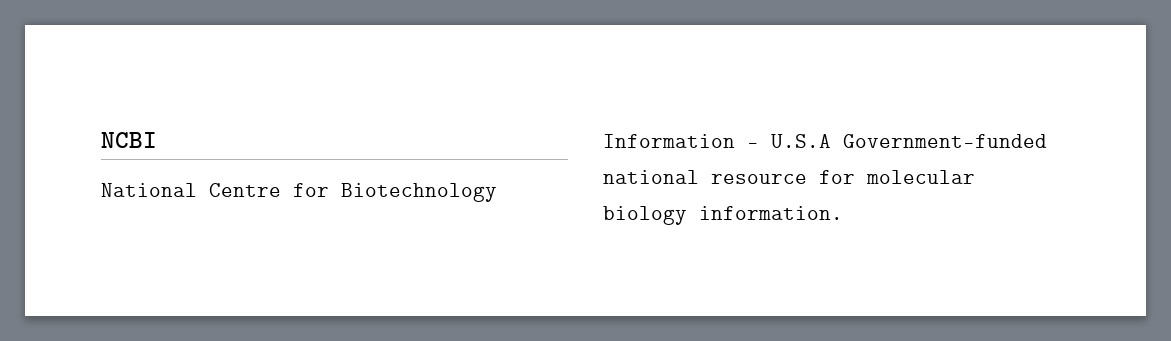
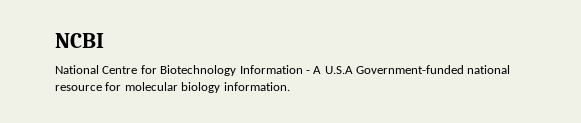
- National Centre for Biotechnology Information - U.S.A Government-funded national resource for molecular biology information.
+ National Centre for Biotechnology Information - A U.S.A Government-funded national resource for molecular biology information.

